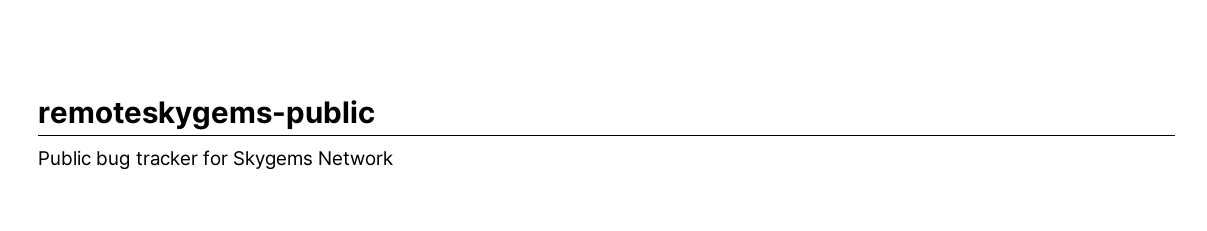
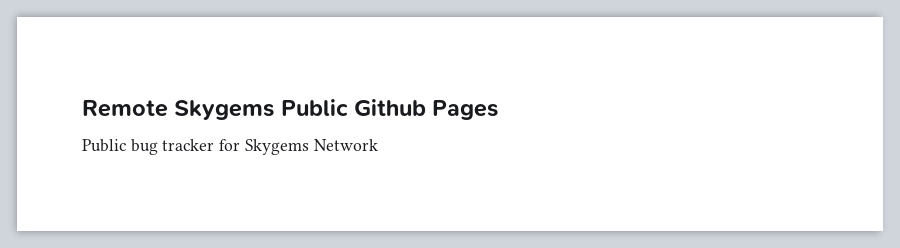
- remoteskygems-public
+ Remote Skygems Public Github Pages

